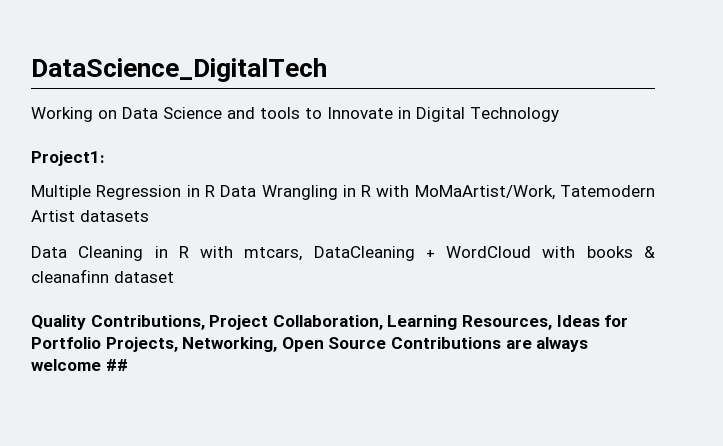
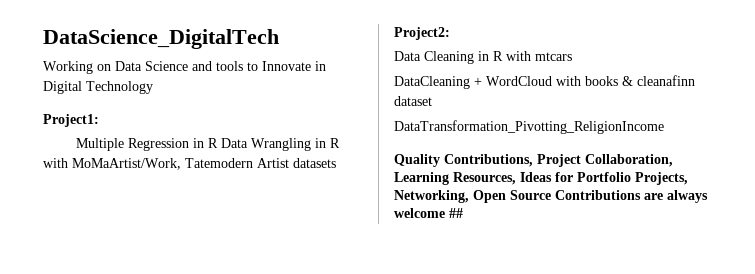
+ Project2:
- Data Cleaning in R with mtcars, DataCleaning + WordCloud with books & cleanafinn dataset
+ Data Cleaning in R with mtcars
+ DataCleaning + WordCloud with books & cleanafinn dataset
+ DataTransformation_Pivotting_ReligionIncome

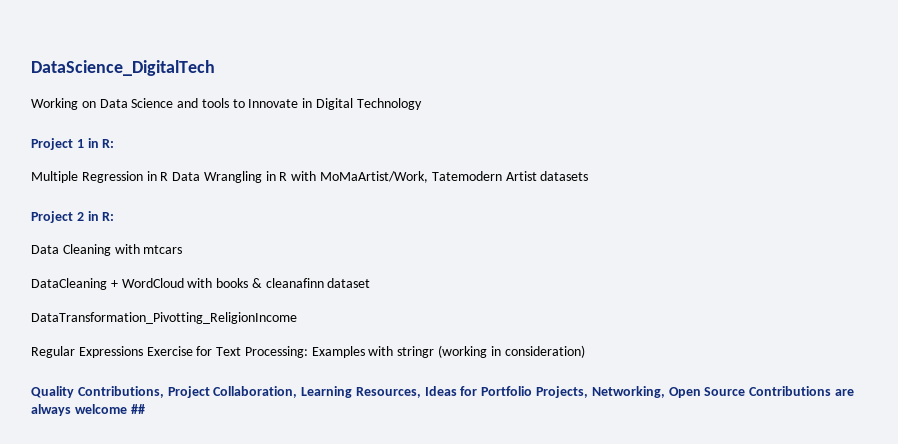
- Project1:
+ Project 1 in R:
- Project2:
+ Project 2 in R:
- Data Cleaning in R with mtcars
+ Data Cleaning with mtcars
+ Regular Expressions Exercise for Text Processing: Examples with stringr (working in consideration)

